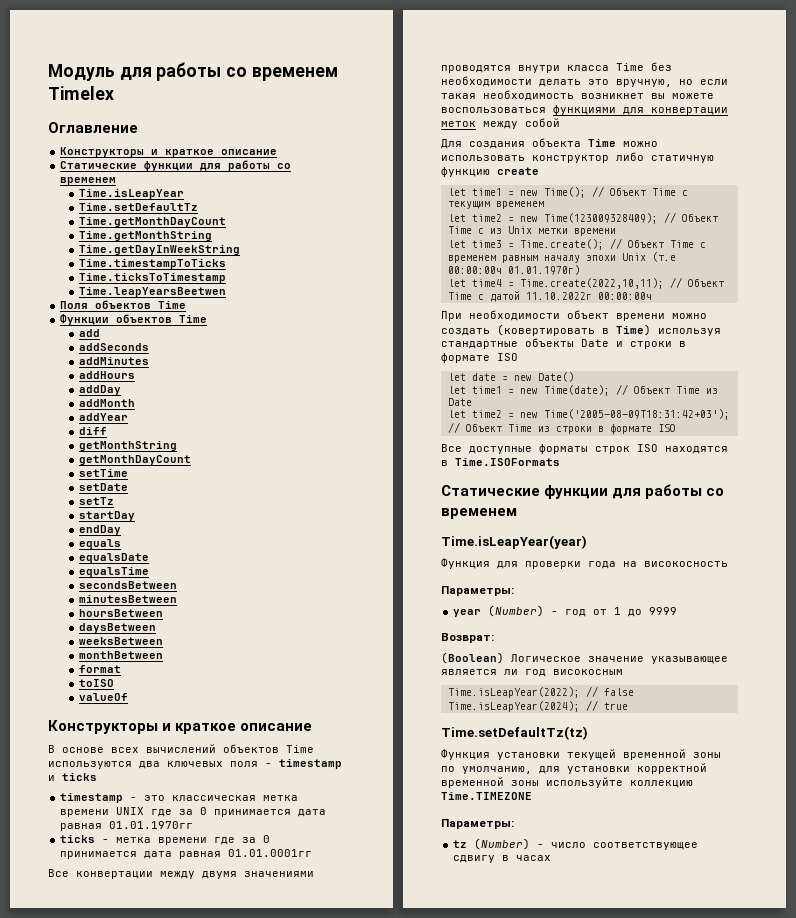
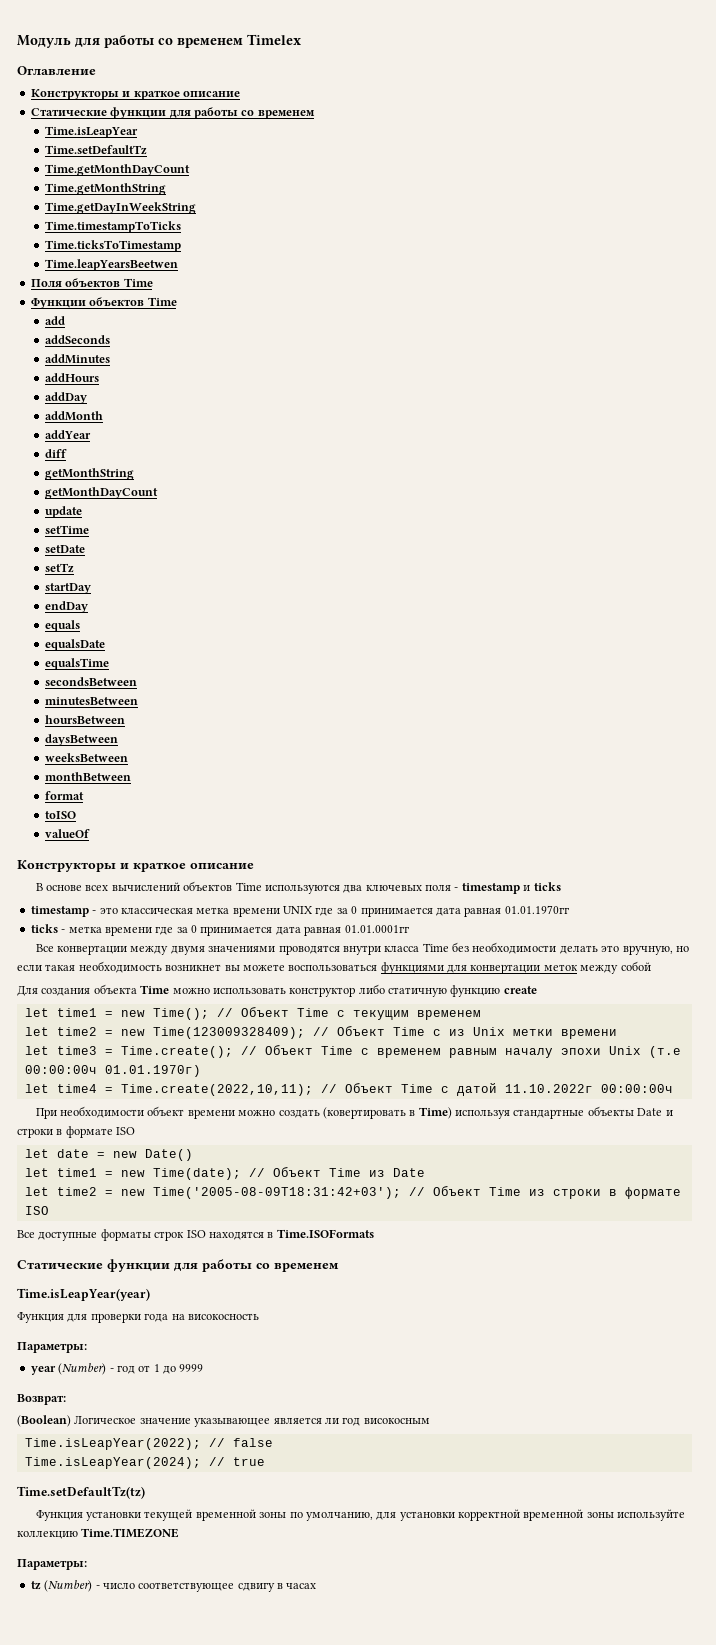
+ update

